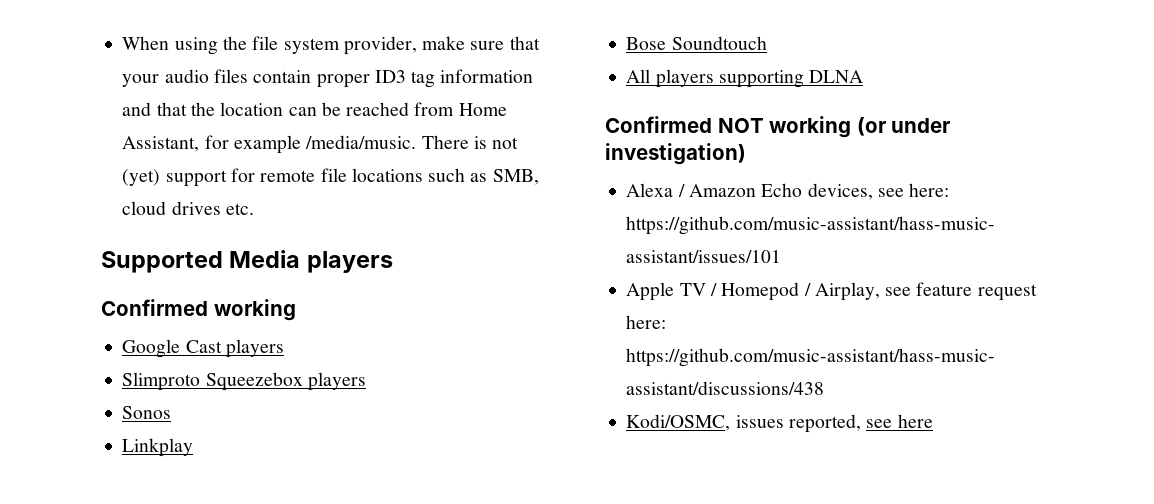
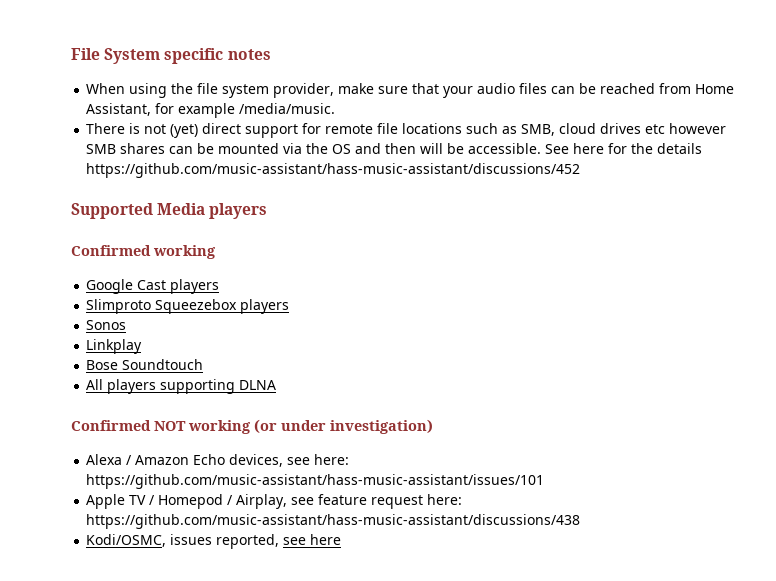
+ File System specific notes
- When using the file system provider, make sure that your audio files contain proper ID3 tag information and that the location can be reached from Home Assistant, for example /media/music. There is not (yet) support for remote file locations such as SMB, cloud drives etc.
+ When using the file system provider, make sure that your audio files can be reached from Home Assistant, for example /media/music.
+ There is not (yet) direct support for remote file locations such as SMB, cloud drives etc however SMB shares can be mounted via the OS and then will be accessible. See here for the details https://github.com/music-assistant/hass-music-assistant/discussions/452

